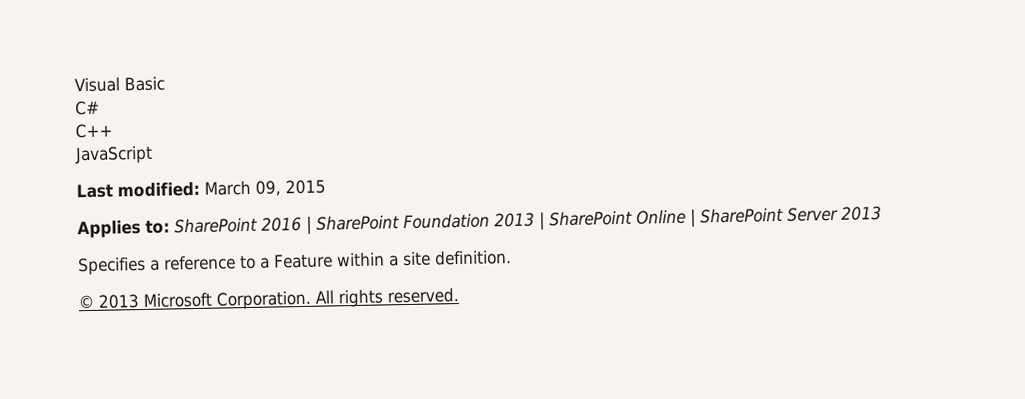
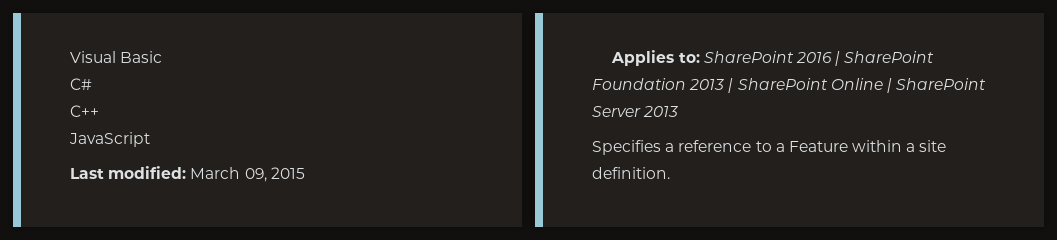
- © 2013 Microsoft Corporation. All rights reserved.

